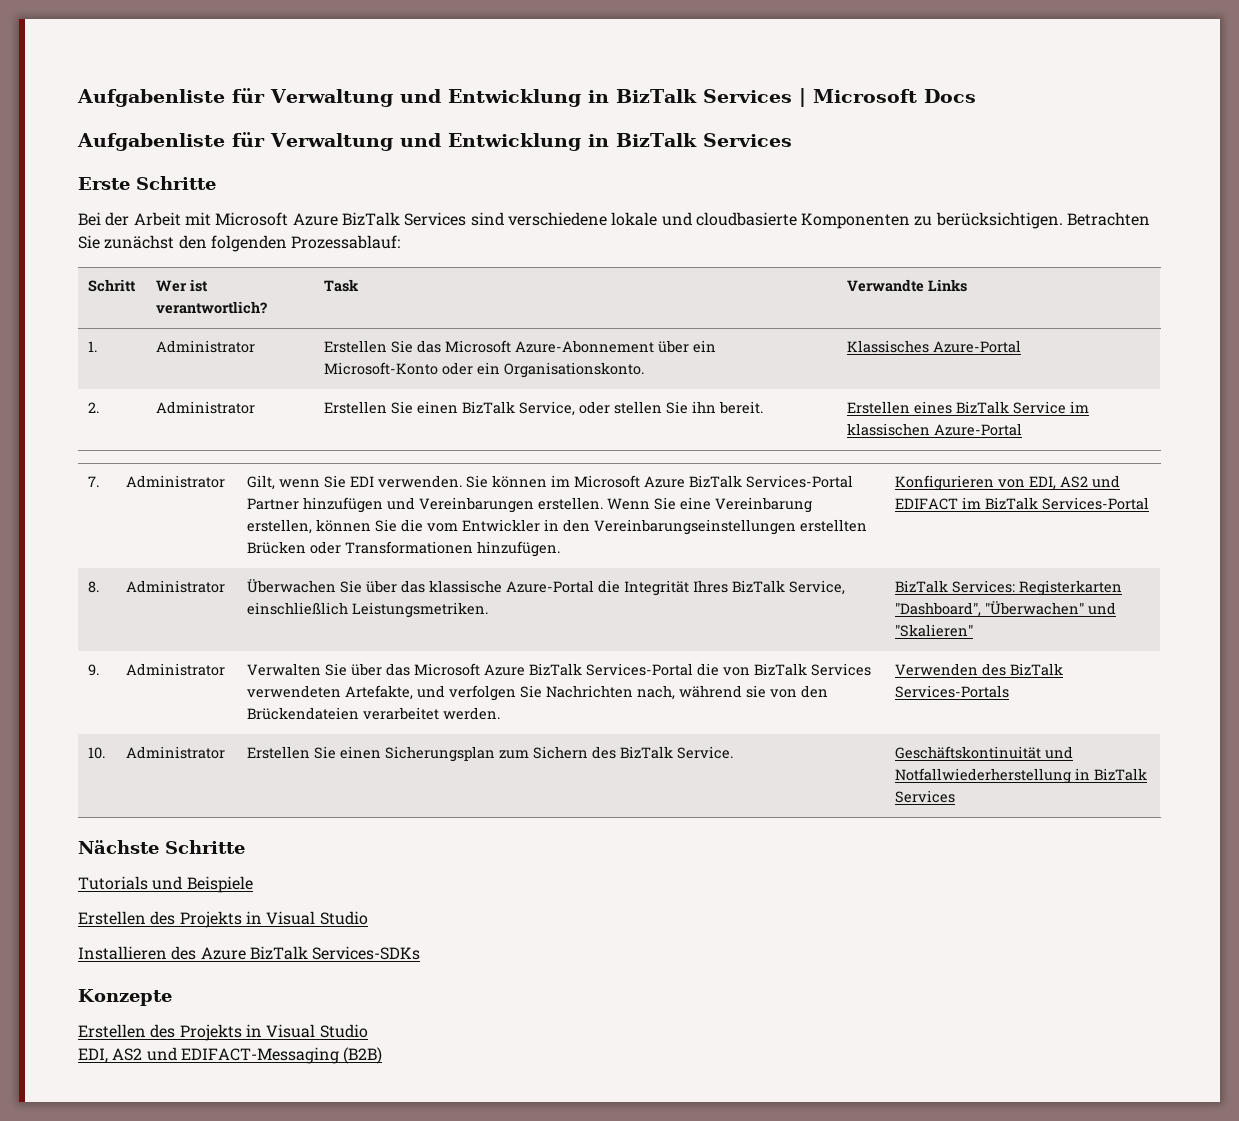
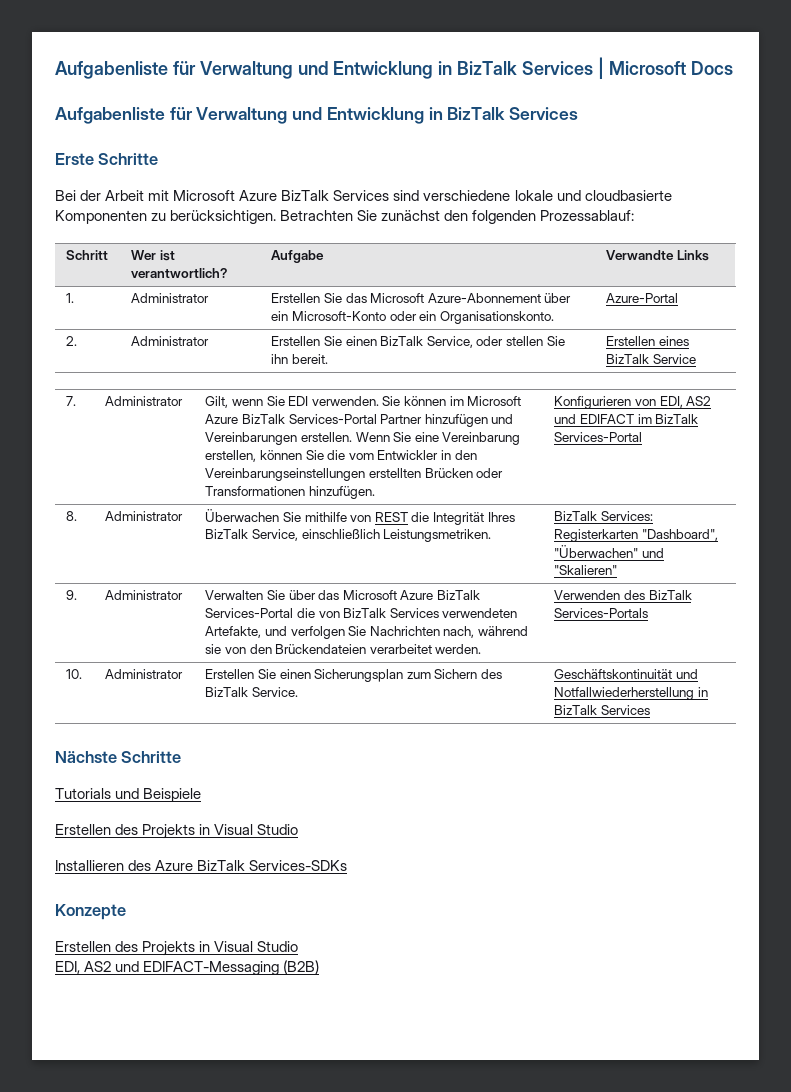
- Schritt | Wer ist verantwortlich? | Task | Verwandte Links
+ Schritt | Wer ist verantwortlich? | Aufgabe | Verwandte Links
- 1. | Administrator | Erstellen Sie das Microsoft Azure-Abonnement über ein Microsoft-Konto oder ein Organisationskonto. | Klassisches Azure-Portal
+ 1. | Administrator | Erstellen Sie das Microsoft Azure-Abonnement über ein Microsoft-Konto oder ein Organisationskonto. | Azure-Portal
- 2. | Administrator | Erstellen Sie einen BizTalk Service, oder stellen Sie ihn bereit. | Erstellen eines BizTalk Service im klassischen Azure-Portal
+ 2. | Administrator | Erstellen Sie einen BizTalk Service, oder stellen Sie ihn bereit. | Erstellen eines BizTalk Service
- 8. | Administrator | Überwachen Sie über das klassische Azure-Portal die Integrität Ihres BizTalk Service, einschließlich Leistungsmetriken. | BizTalk Services: Registerkarten "Dashboard", "Überwachen" und "Skalieren"
+ 8. | Administrator | Überwachen Sie mithilfe von REST die Integrität Ihres BizTalk Service, einschließlich Leistungsmetriken. | BizTalk Services: Registerkarten "Dashboard", "Überwachen" und "Skalieren"

